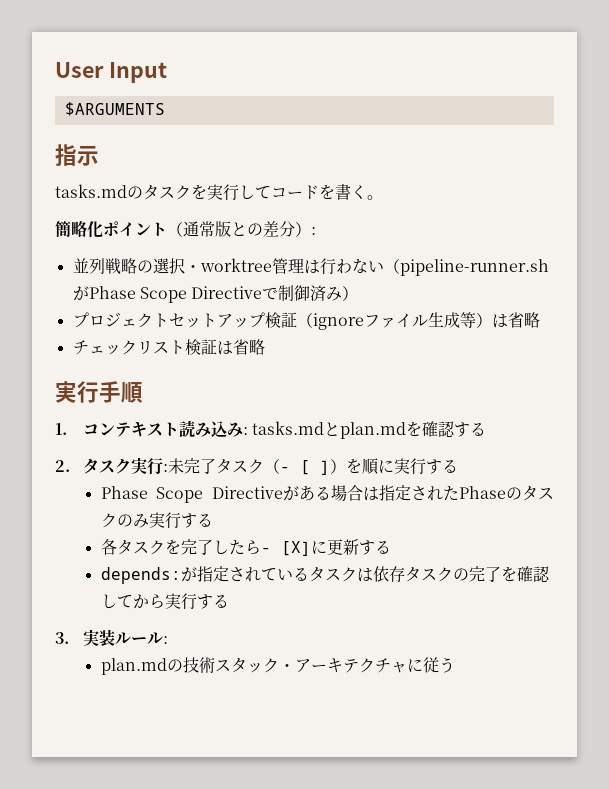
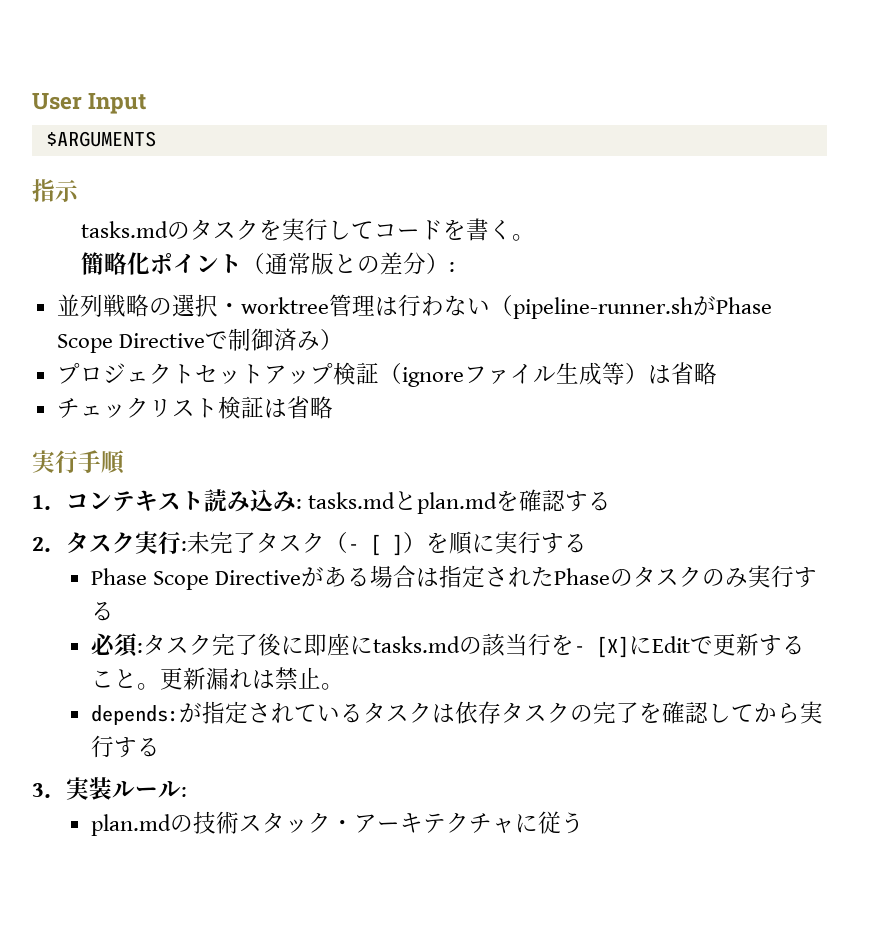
- 各タスクを完了したら- [X]に更新する
+ 必須:タスク完了後に即座にtasks.mdの該当行を- [X]にEditで更新すること。更新漏れは禁止。

